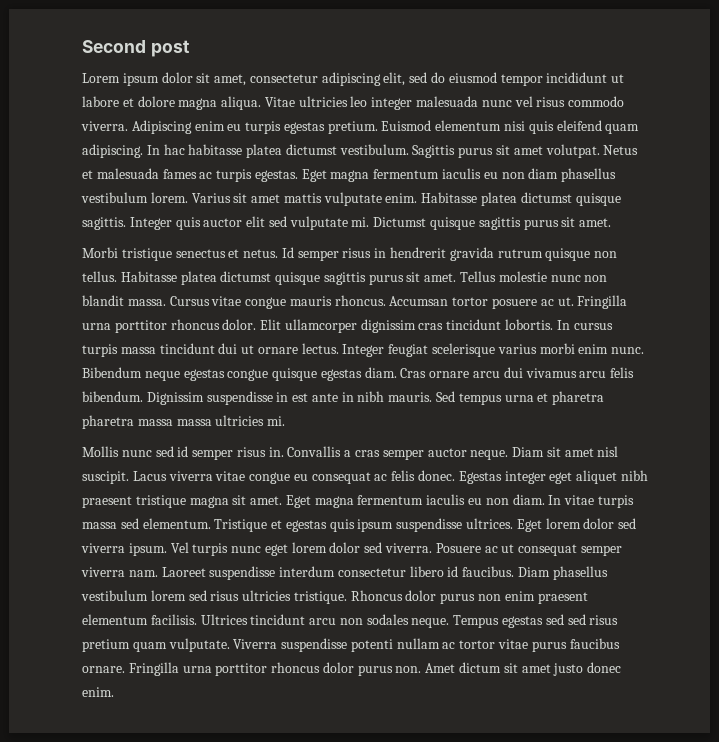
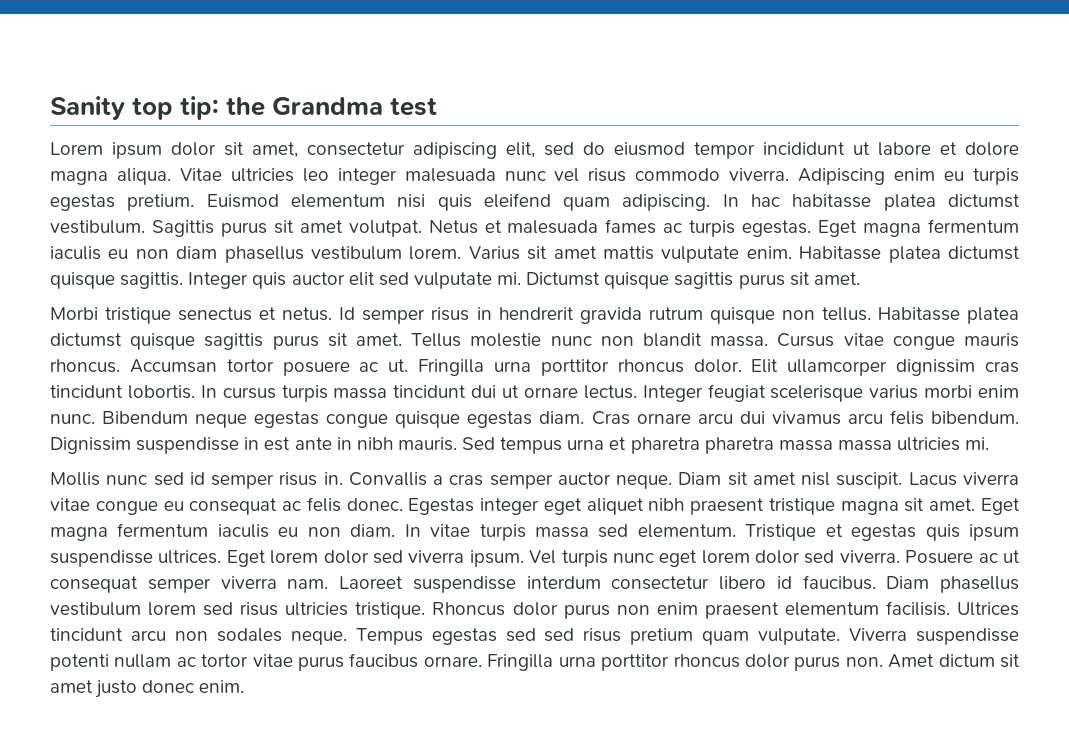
- Second post
+ Sanity top tip: the Grandma test

